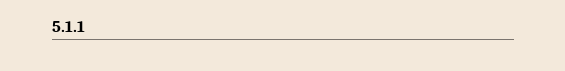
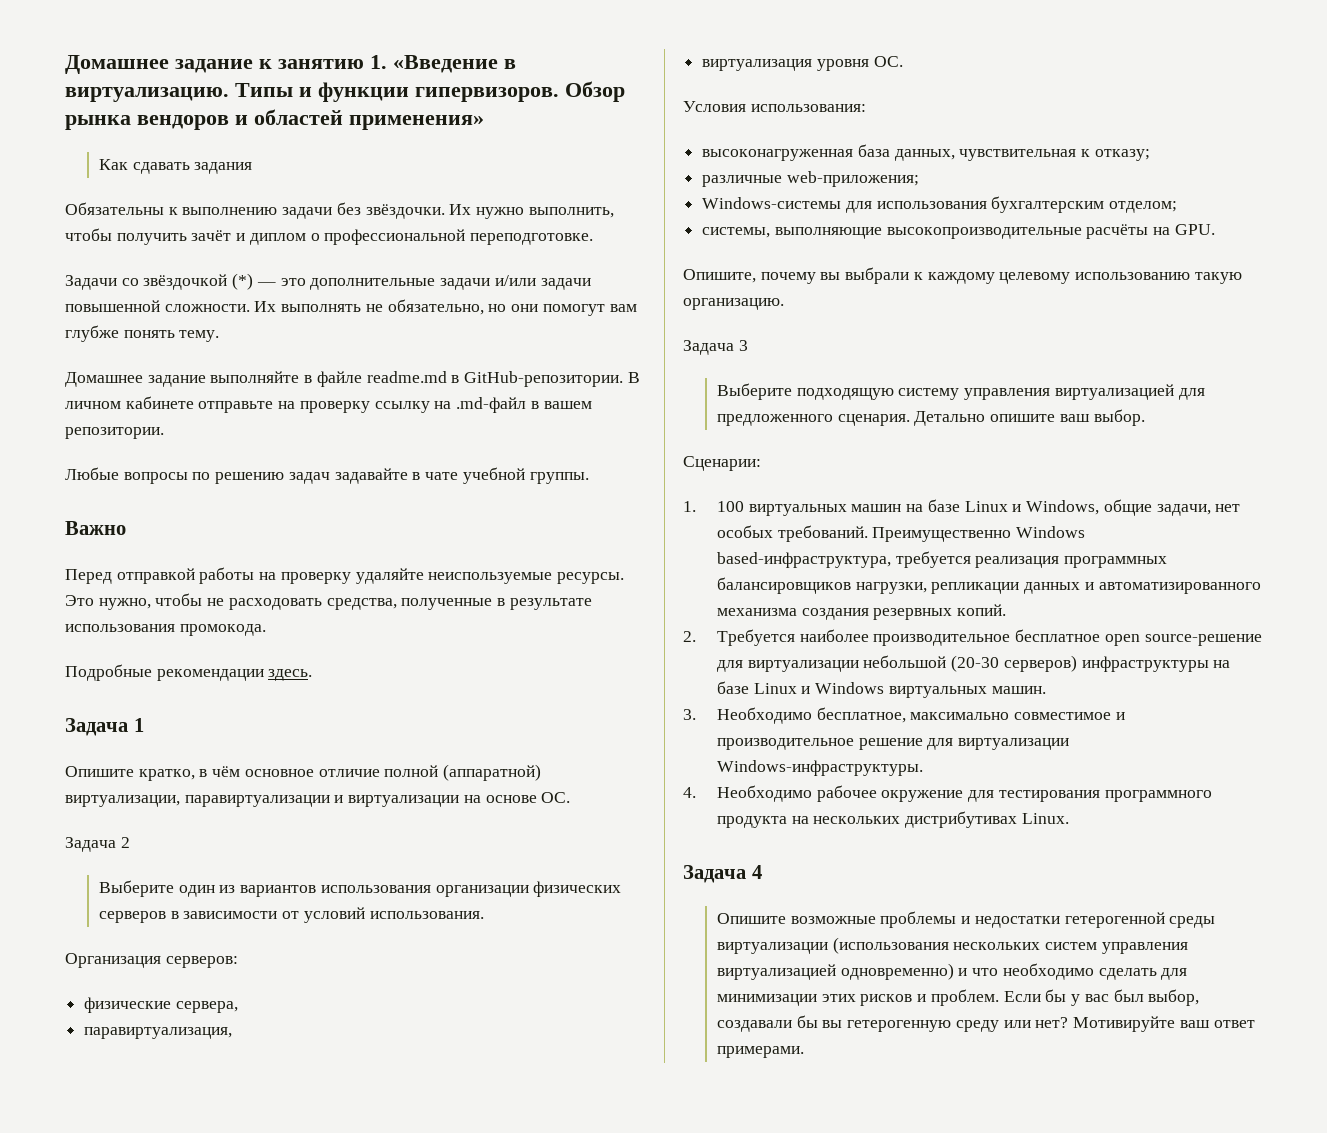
- 5.1.1
+ Домашнее задание к занятию 1. «Введение в виртуализацию. Типы и функции гипервизоров. Обзор рынка вендоров и областей применения»
+ Как сдавать задания
+ Обязательны к выполнению задачи без звёздочки. Их нужно выполнить, чтобы получить зачёт и диплом о профессиональной переподготовке.
+ Задачи со звёздочкой (*) — это дополнительные задачи и/или задачи повышенной сложности. Их выполнять не обязательно, но они помогут вам глубже понять тему.
+ Домашнее задание выполняйте в файле readme.md в GitHub-репозитории. В личном кабинете отправьте на проверку ссылку на .md-файл в вашем репозитории.
+ Любые вопросы по решению задач задавайте в чате учебной группы.
+ Важно
+ Перед отправкой работы на проверку удаляйте неиспользуемые ресурсы. Это нужно, чтобы не расходовать средства, полученные в результате использования промокода.
+ Подробные рекомендации здесь.
+ Задача 1
+ Опишите кратко, в чём основное отличие полной (аппаратной) виртуализации, паравиртуализации и виртуализации на основе ОС.
+ Задача 2
+ Выберите один из вариантов использования организации физических серверов в зависимости от условий использования.
+ Организация серверов:
+ физические сервера,
+ паравиртуализация,
+ виртуализация уровня ОС.
+ Условия использования:
+ высоконагруженная база данных, чувствительная к отказу;
+ различные web-приложения;
+ Windows-системы для использования бухгалтерским отделом;
+ системы, выполняющие высокопроизводительные расчёты на GPU.
+ Опишите, почему вы выбрали к каждому целевому использованию такую организацию.
+ Задача 3
+ Выберите подходящую систему управления виртуализацией для предложенного сценария. Детально опишите ваш выбор.
+ Сценарии:
+ 1. 100 виртуальных машин на базе Linux и Windows, общие задачи, нет особых требований. Преимущественно Windows based-инфраструктура, требуется реализация программных балансировщиков нагрузки, репликации данных и автоматизированного механизма создания резервных копий.
+ 2. Требуется наиболее производительное бесплатное open source-решение для виртуализации небольшой (20-30 серверов) инфраструктуры на базе Linux и Windows виртуальных машин.
+ 3. Необходимо бесплатное, максимально совместимое и производительное решение для виртуализации Windows-инфраструктуры.
+ 4. Необходимо рабочее окружение для тестирования программного продукта на нескольких дистрибутивах Linux.
+ Задача 4
+ Опишите возможные проблемы и недостатки гетерогенной среды виртуализации (использования нескольких систем управления виртуализацией одновременно) и что необходимо сделать для минимизации этих рисков и проблем. Если бы у вас был выбор, создавали бы вы гетерогенную среду или нет? Мотивируйте ваш ответ примерами.

